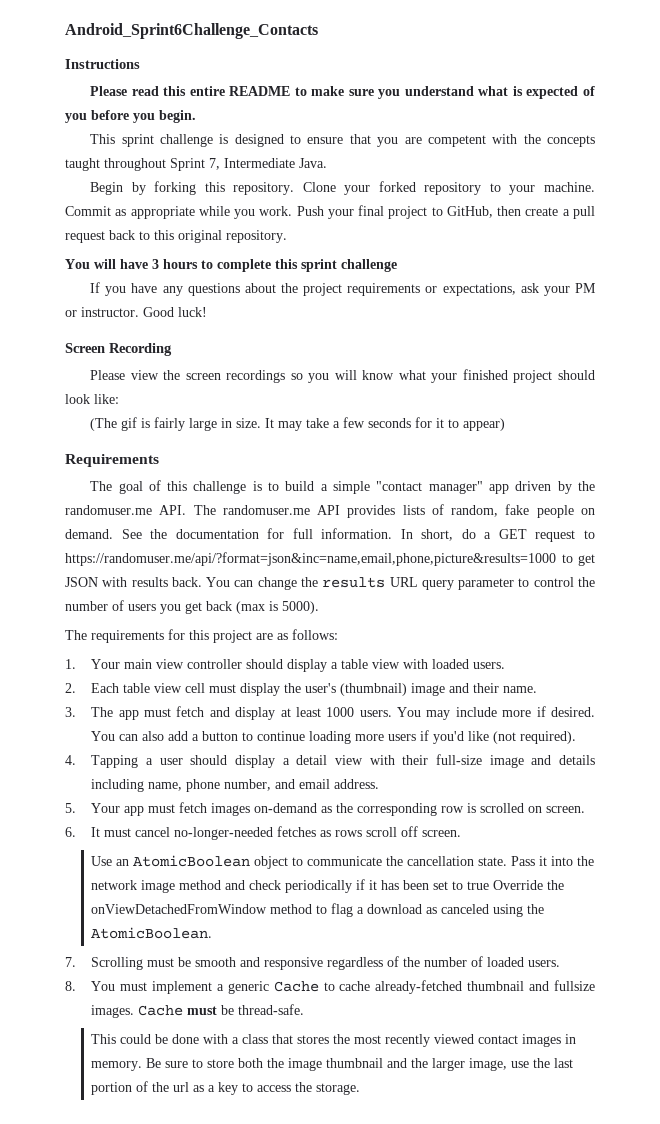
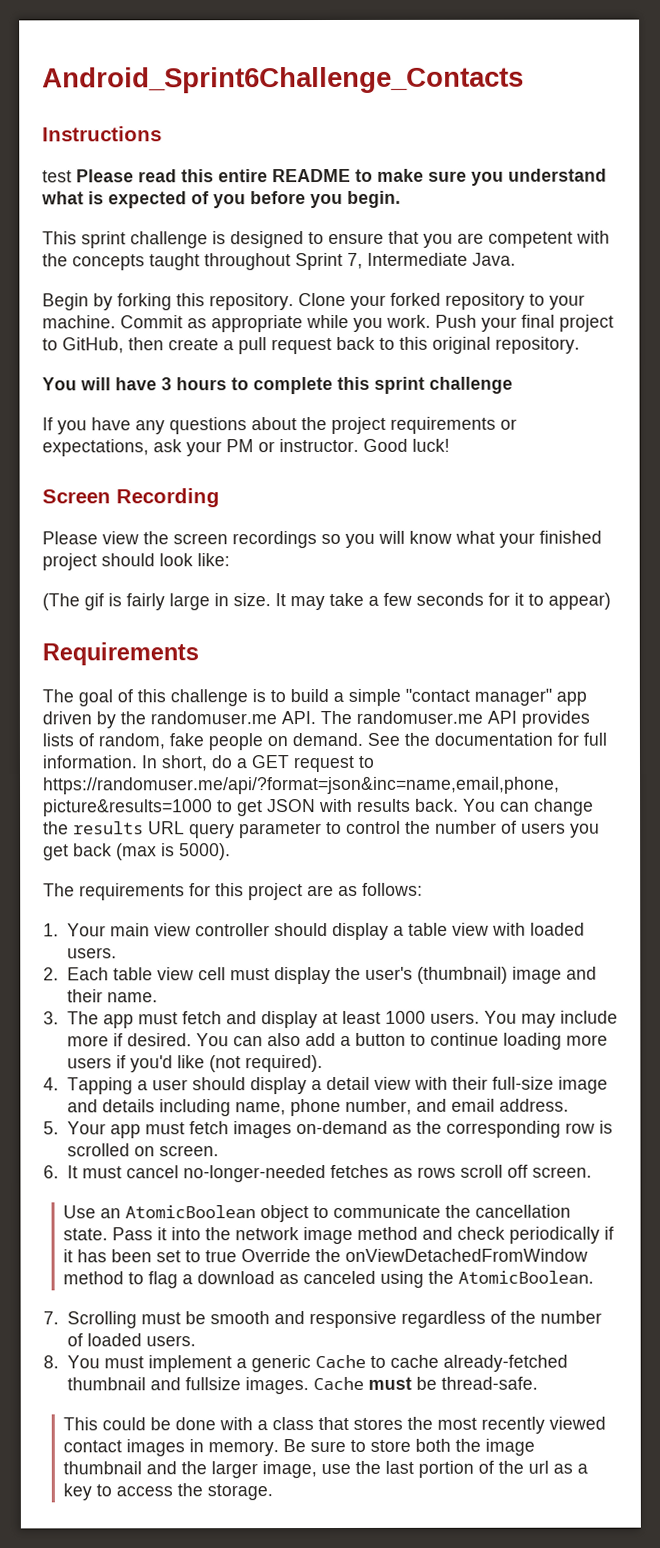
- Please read this entire README to make sure you understand what is expected of you before you begin.
+ test Please read this entire README to make sure you understand what is expected of you before you begin.

